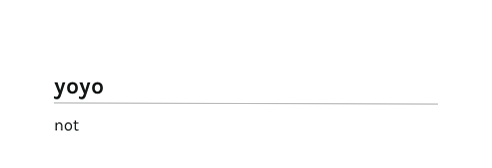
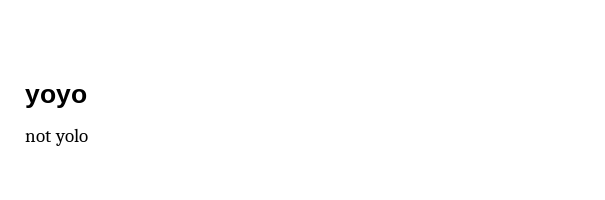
- not
+ not yolo

